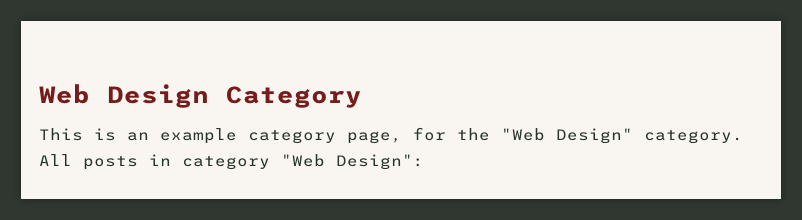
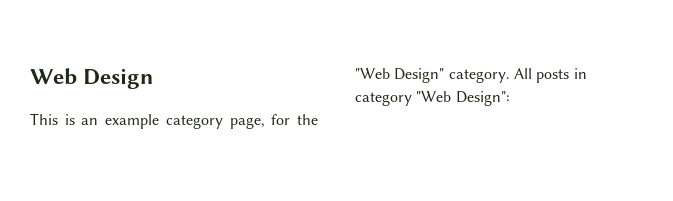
- Web Design Category
+ Web Design

